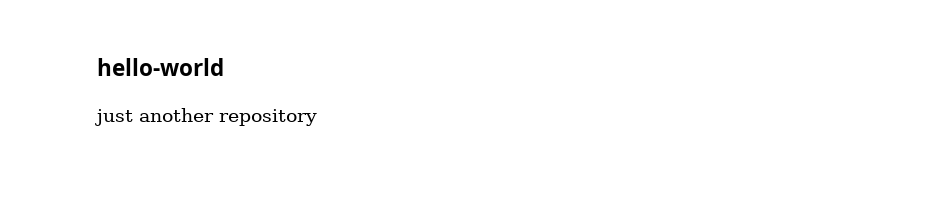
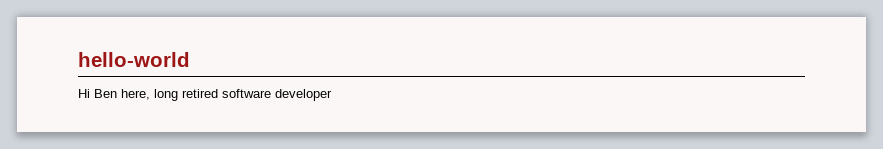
- just another repository
+ Hi Ben here, long retired software developer

